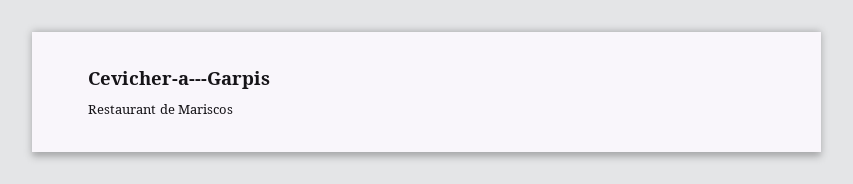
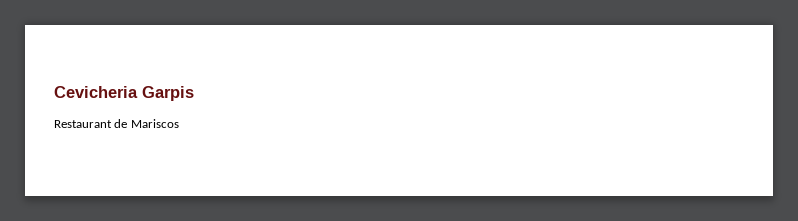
- Cevicher-a---Garpis
+ Cevicheria Garpis

